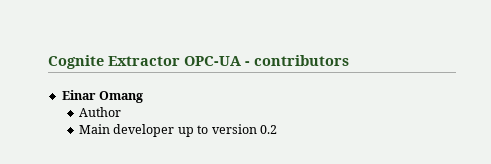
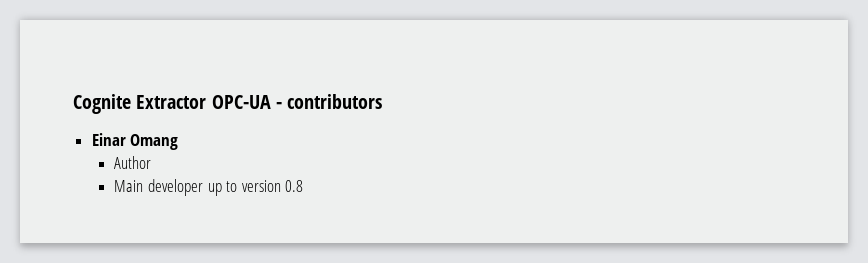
- Main developer up to version 0.2
+ Main developer up to version 0.8

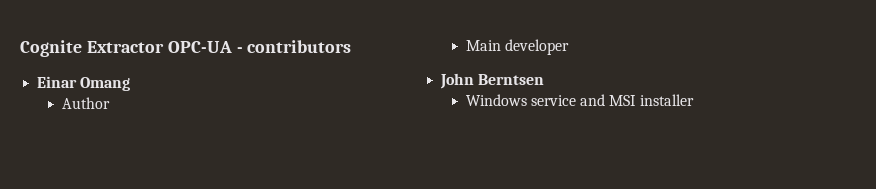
- Main developer up to version 0.8
+ Main developer
+ John Berntsen
+ Windows service and MSI installer

